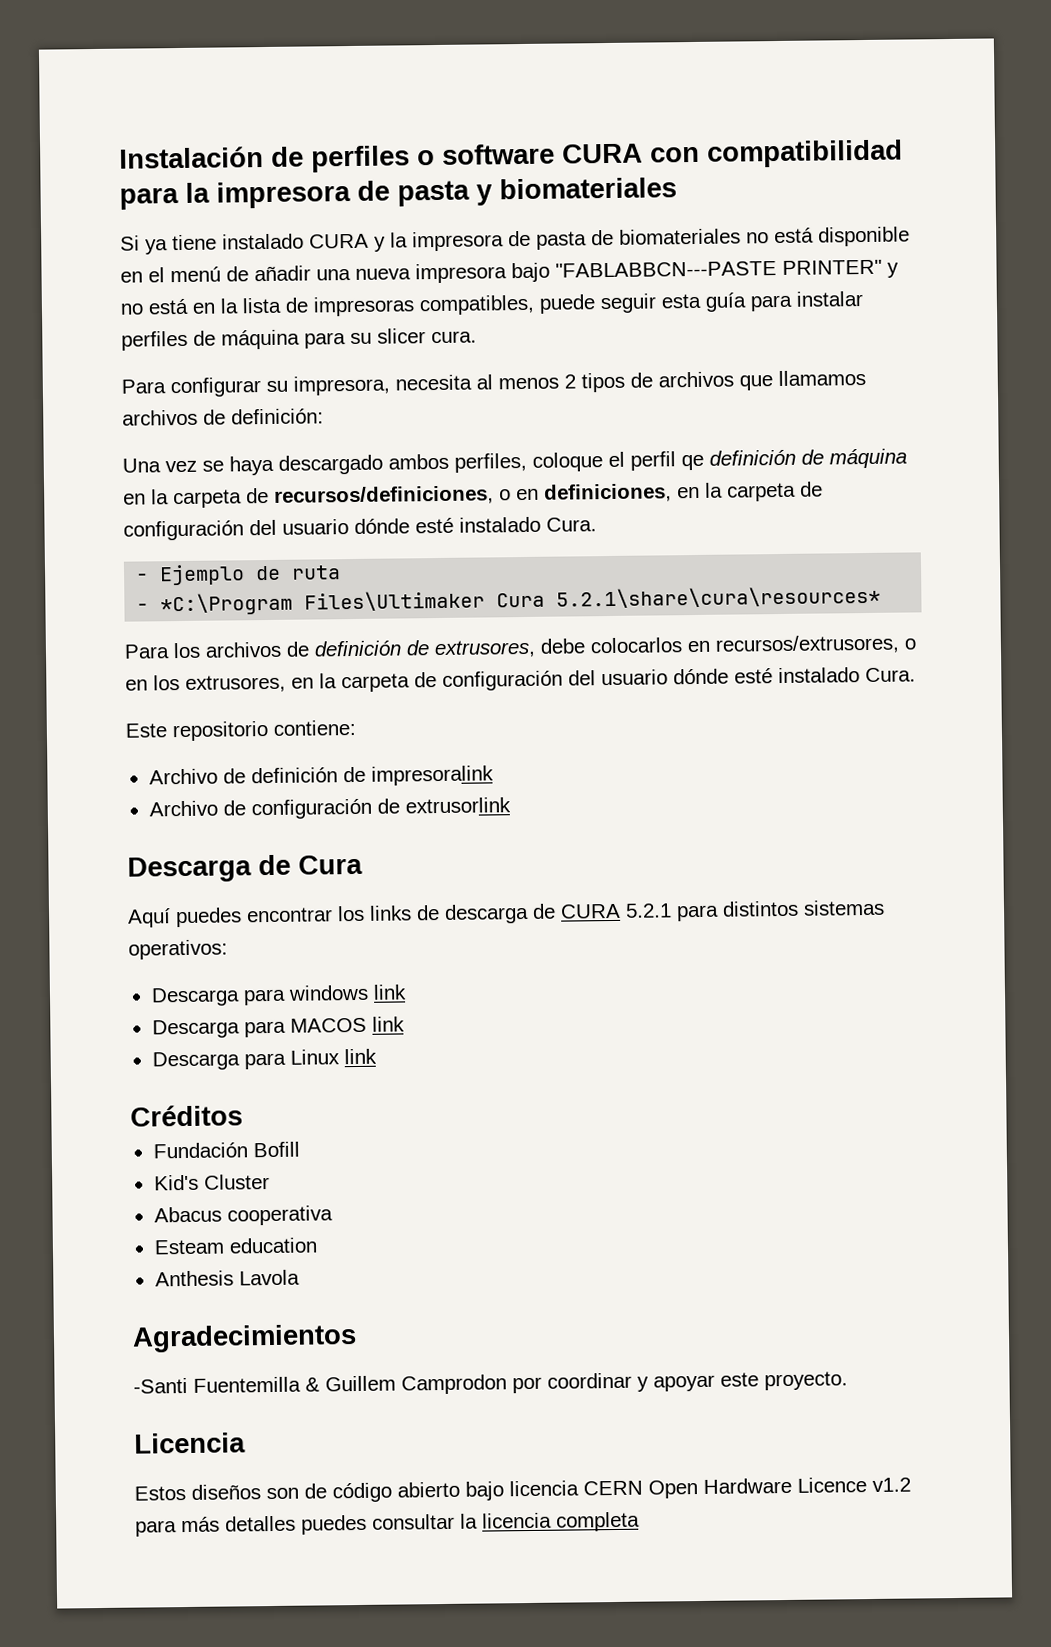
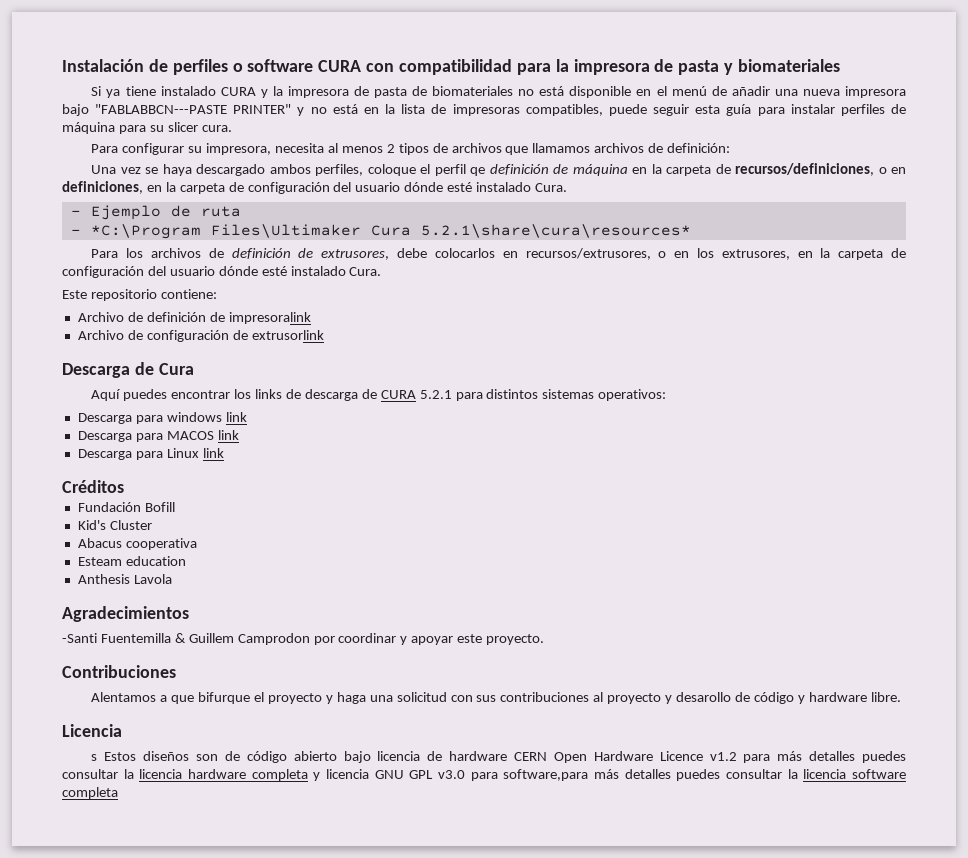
+ Contribuciones
+ Alentamos a que bifurque el proyecto y haga una solicitud con sus contribuciones al proyecto y desarollo de código y hardware libre.
- Estos diseños son de código abierto bajo licencia CERN Open Hardware Licence v1.2 para más detalles puedes consultar la licencia completa
+ s Estos diseños son de código abierto bajo licencia de hardware CERN Open Hardware Licence v1.2 para más detalles puedes consultar la licencia hardware completa y licencia GNU GPL v3.0 para software,para más detalles puedes consultar la licencia software completa

